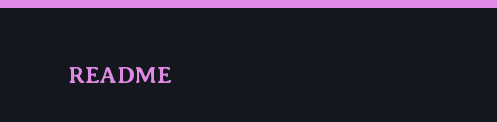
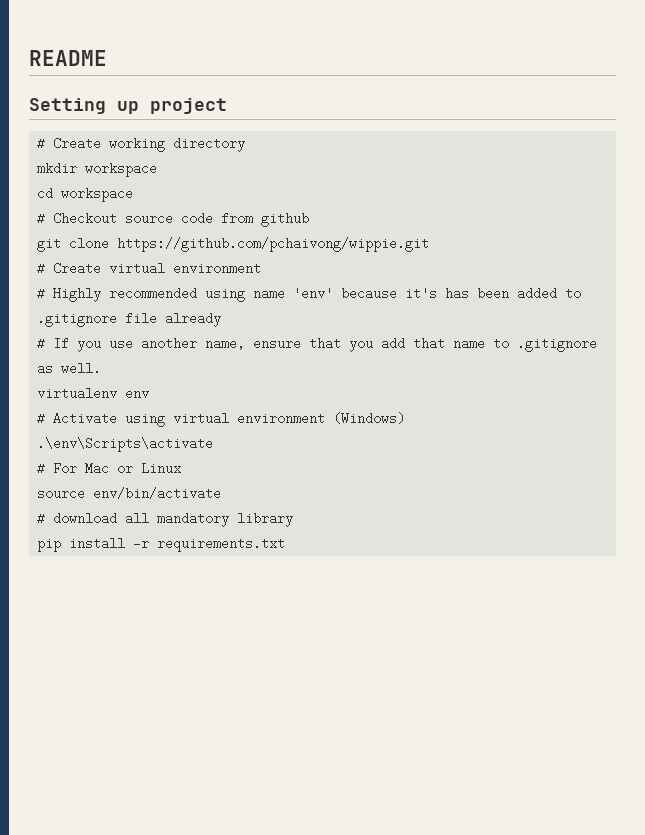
+ Setting up project
+ # Create working directory
+ mkdir workspace
+ cd workspace
+ # Checkout source code from github
+ git clone https://github.com/pchaivong/wippie.git
+ # Create virtual environment
+ # Highly recommended using name 'env' because it's has been added to .gitignore file already
+ # If you use another name, ensure that you add that name to .gitignore as well.
+ virtualenv env
+ # Activate using virtual environment (Windows)
+ .\env\Scripts\activate
+ # For Mac or Linux
+ source env/bin/activate
+ # download all mandatory library
+ pip install -r requirements.txt

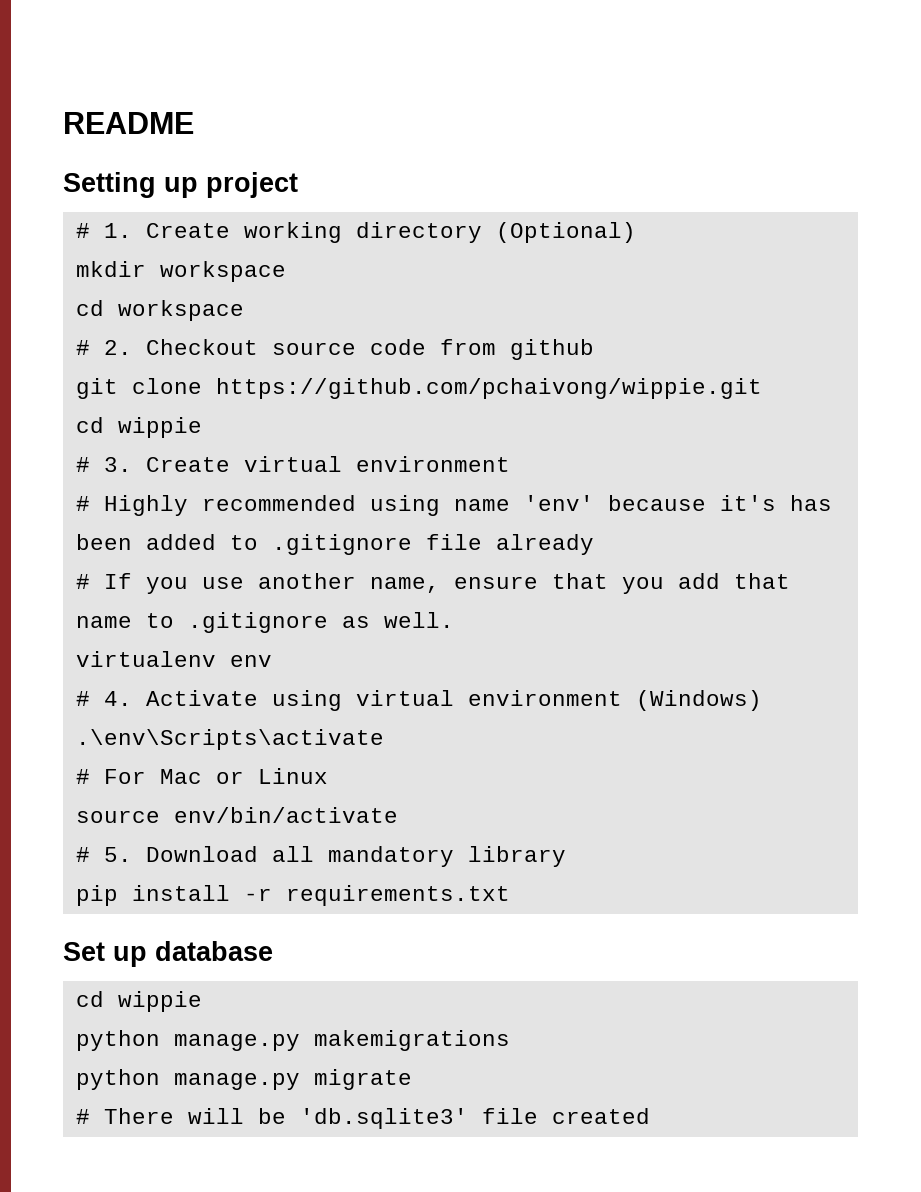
- # Create working directory
+ # 1. Create working directory (Optional)
- # Checkout source code from github
+ # 2. Checkout source code from github
  git clone https://github.com/pchaivong/wippie.git
- # Create virtual environment
+ cd wippie
+ # 3. Create virtual environment
- # Activate using virtual environment (Windows)
+ # 4. Activate using virtual environment (Windows)
- # download all mandatory library
+ # 5. Download all mandatory library
+ Set up database
+ cd wippie
+ python manage.py makemigrations
+ python manage.py migrate
+ # There will be 'db.sqlite3' file created

